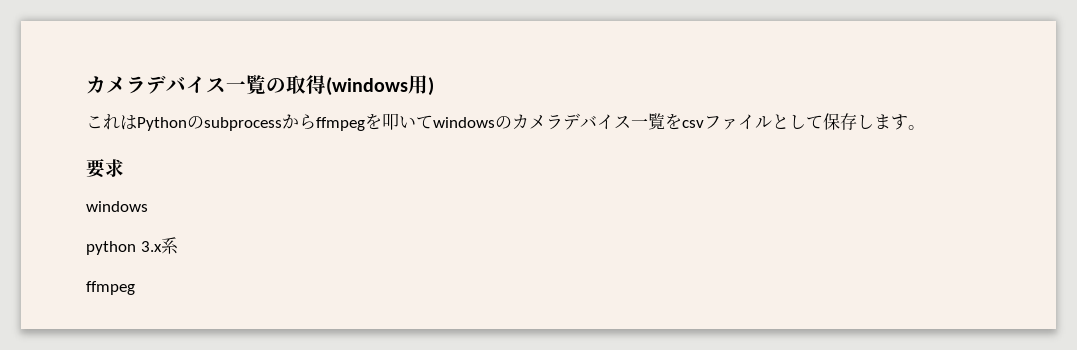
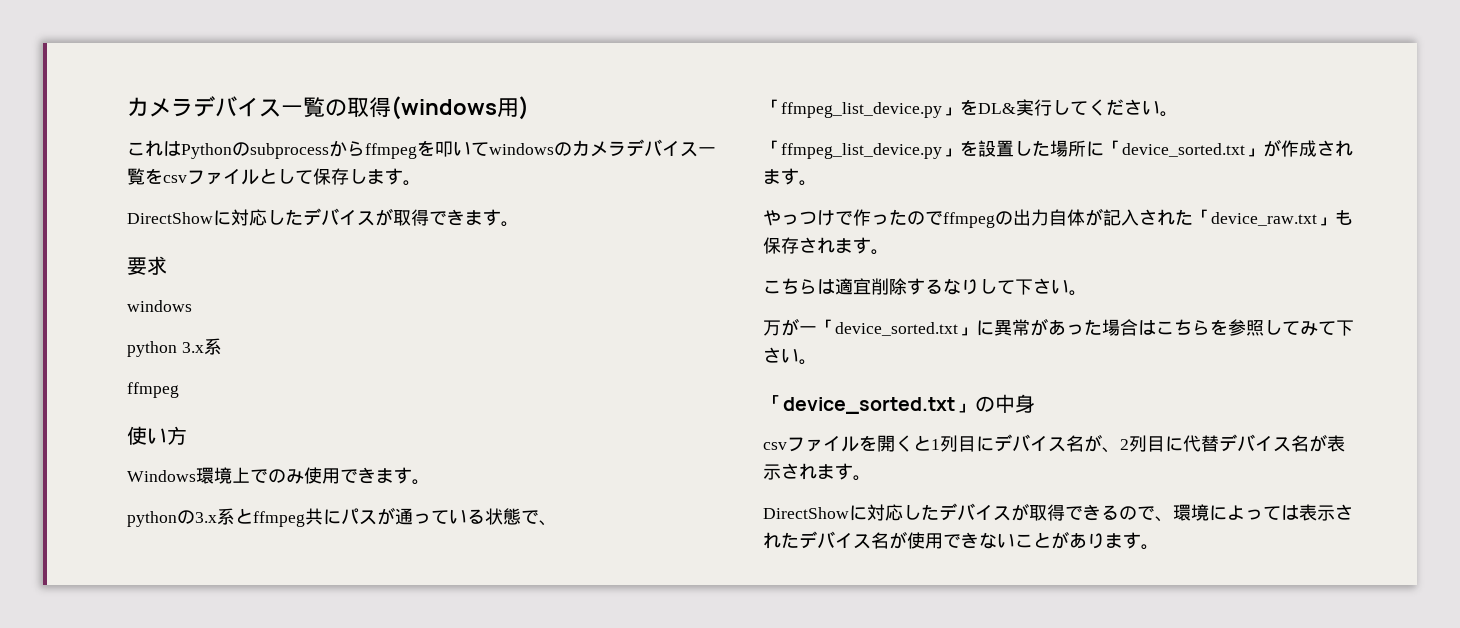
+ DirectShowに対応したデバイスが取得できます。
+ 使い方
+ Windows環境上でのみ使用できます。
+ pythonの3.x系とffmpeg共にパスが通っている状態で、「ffmpeg_list_device.py」をDL&実行してください。
+ 「ffmpeg_list_device.py」を設置した場所に「device_sorted.txt」が作成されます。
+ やっつけで作ったのでffmpegの出力自体が記入された「device_raw.txt」も保存されます。
+ こちらは適宜削除するなりして下さい。
+ 万が一「device_sorted.txt」に異常があった場合はこちらを参照してみて下さい。
+ 「device_sorted.txt」の中身
+ csvファイルを開くと1列目にデバイス名が、2列目に代替デバイス名が表示されます。
+ DirectShowに対応したデバイスが取得できるので、環境によっては表示されたデバイス名が使用できないことがあります。

